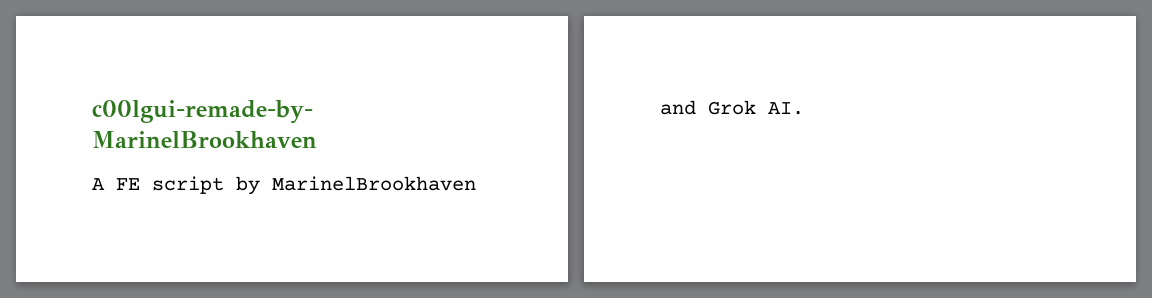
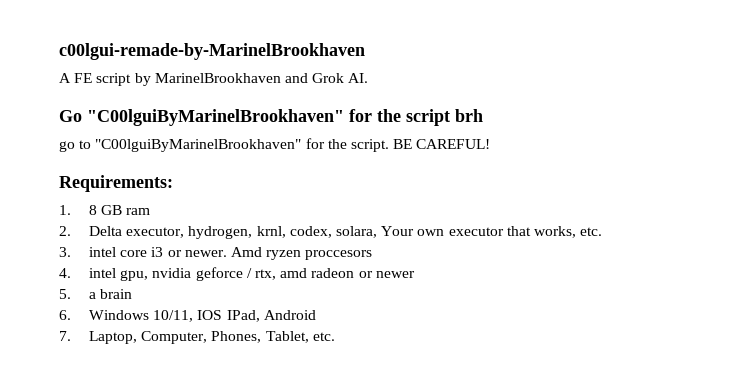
+ Go "C00lguiByMarinelBrookhaven" for the script brh
+ go to "C00lguiByMarinelBrookhaven" for the script. BE CAREFUL!
+ Requirements:
+ 1. 8 GB ram
+ 2. Delta executor, hydrogen, krnl, codex, solara, Your own executor that works, etc.
+ 3. intel core i3 or newer. Amd ryzen proccesors
+ 4. intel gpu, nvidia geforce / rtx, amd radeon or newer
+ 5. a brain
+ 6. Windows 10/11, IOS IPad, Android
+ 7. Laptop, Computer, Phones, Tablet, etc.

